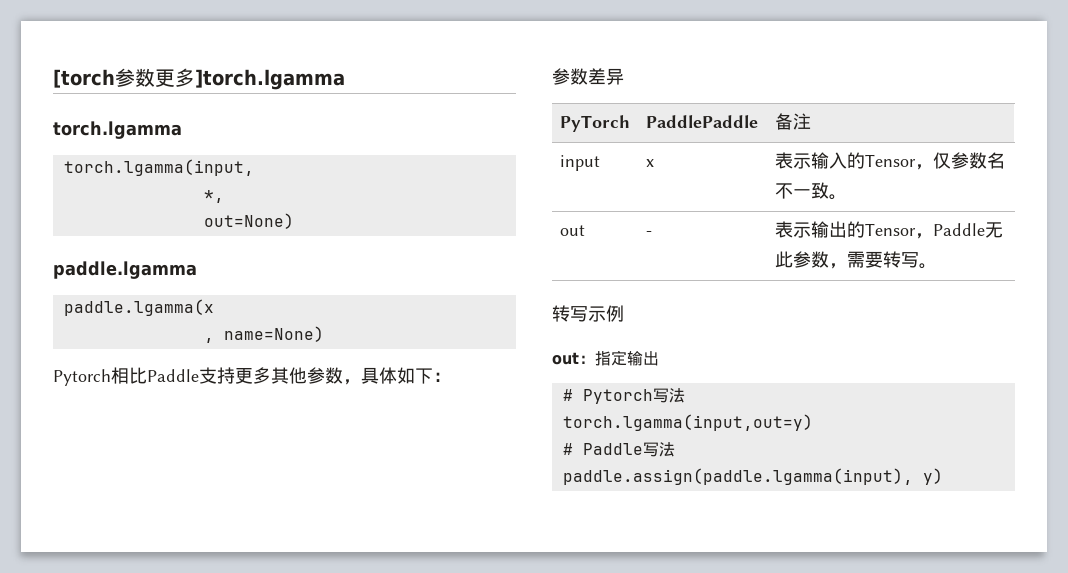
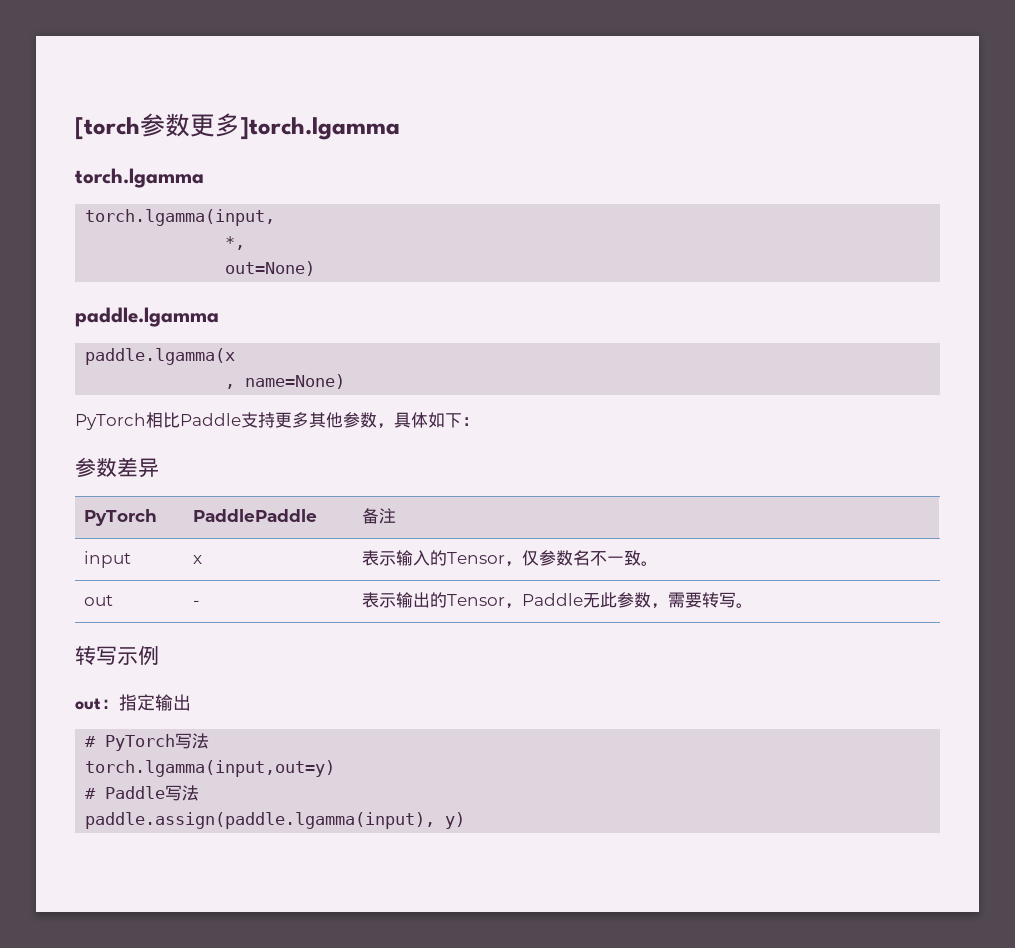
- Pytorch相比Paddle支持更多其他参数，具体如下：
+ PyTorch相比Paddle支持更多其他参数，具体如下：
- # Pytorch写法
+ # PyTorch写法

